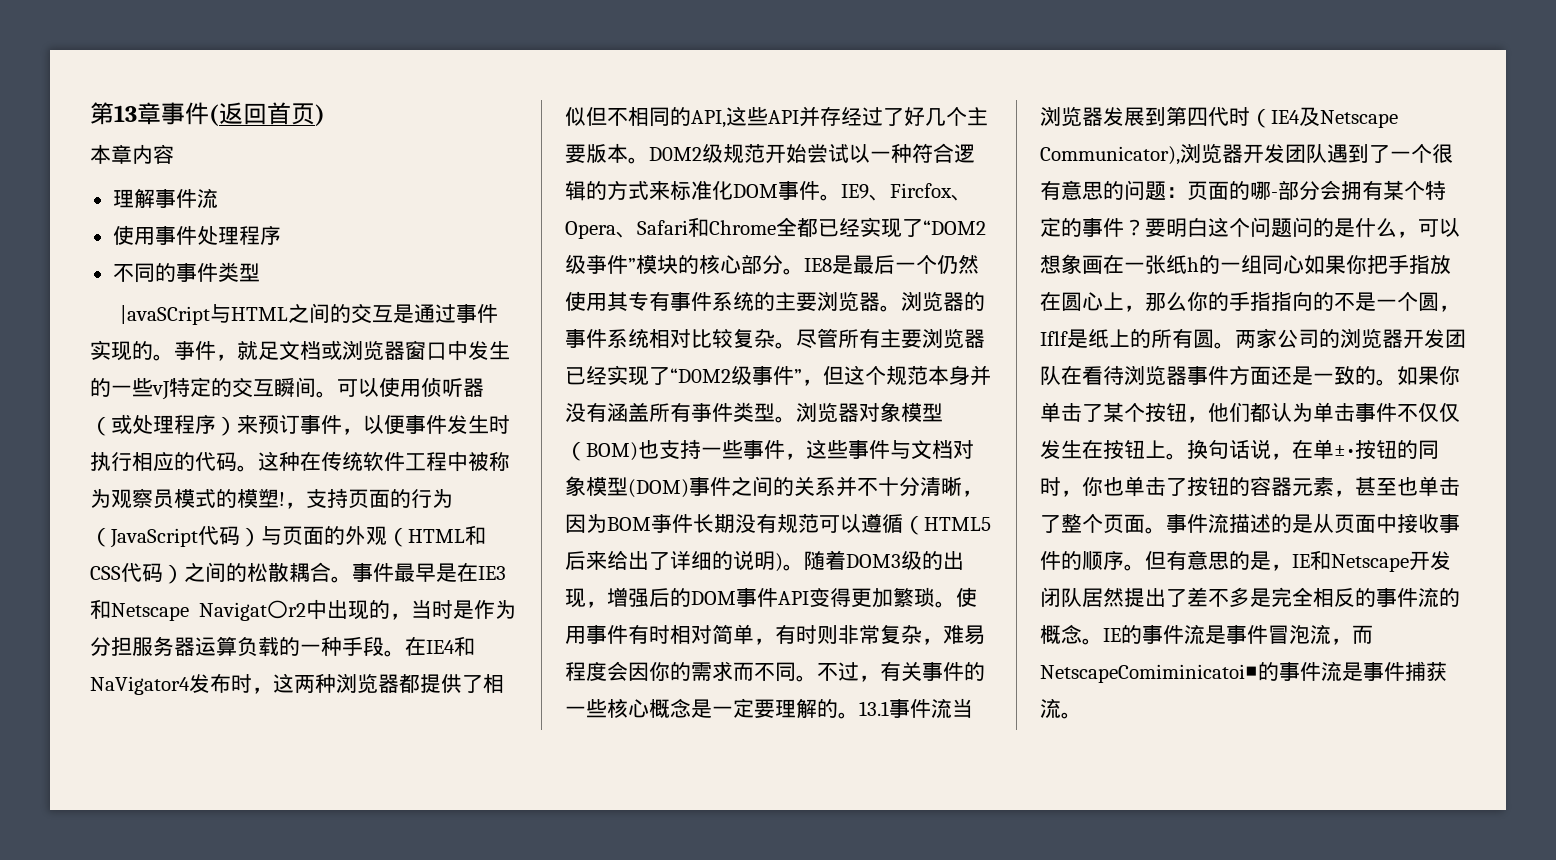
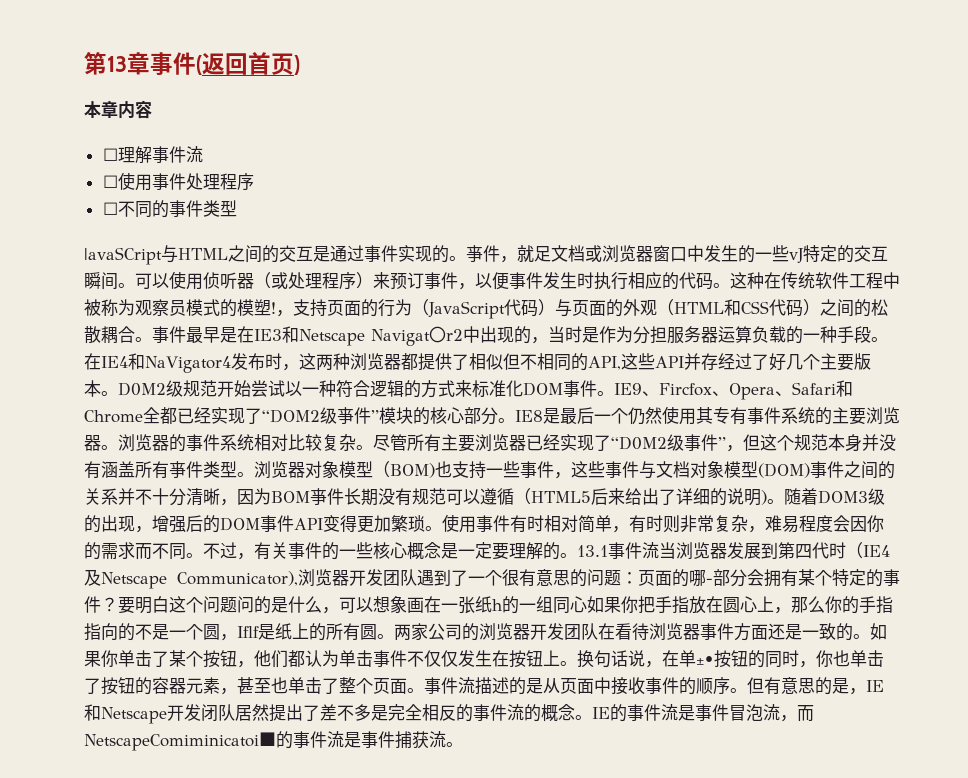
- 理解事件流
+ ☐理解事件流
- 使用事件处理程序
+ ☐使用事件处理程序
- 不同的事件类型
+ ☐不同的事件类型

